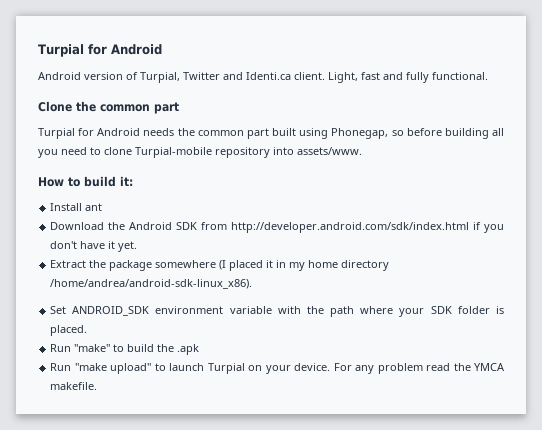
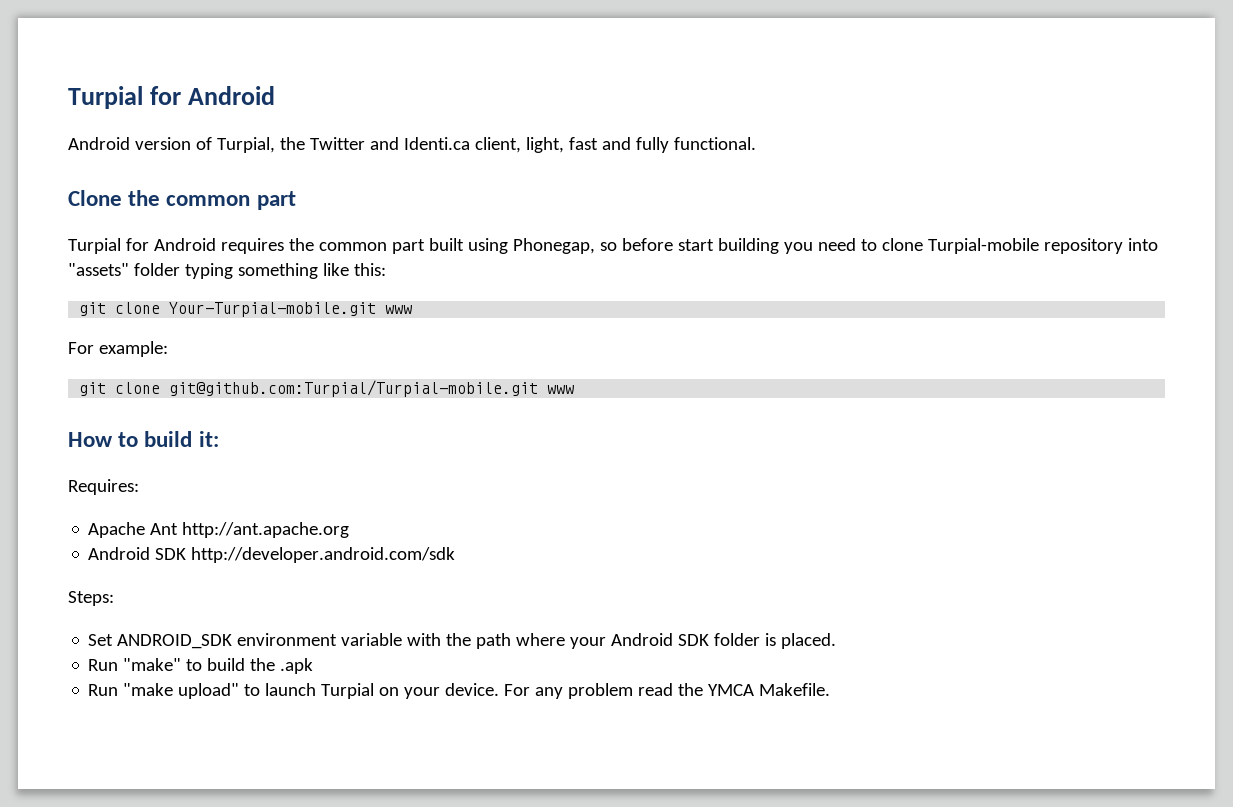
- Android version of Turpial, Twitter and Identi.ca client. Light, fast and fully functional.
+ Android version of Turpial, the Twitter and Identi.ca client, light, fast and fully functional.
- Turpial for Android needs the common part built using Phonegap, so before building all you need to clone Turpial-mobile repository into assets/www.
+ Turpial for Android requires the common part built using Phonegap, so before start building you need to clone Turpial-mobile repository into "assets" folder typing something like this:
+ git clone Your-Turpial-mobile.git www
+ For example:
+ git clone git@github.com:Turpial/Turpial-mobile.git www
  How to build it:
- Install ant
- Download the Android SDK from http://developer.android.com/sdk/index.html if you don't have it yet.
- Extract the package somewhere (I placed it in my home directory /home/andrea/android-sdk-linux_x86).
+ Requires:
+ Apache Ant http://ant.apache.org
+ Android SDK http://developer.android.com/sdk
+ Steps:
- Set ANDROID_SDK environment variable with the path where your SDK folder is placed.
+ Set ANDROID_SDK environment variable with the path where your Android SDK folder is placed.
- For any problem read the YMCA makefile.
+ For any problem read the YMCA Makefile.

